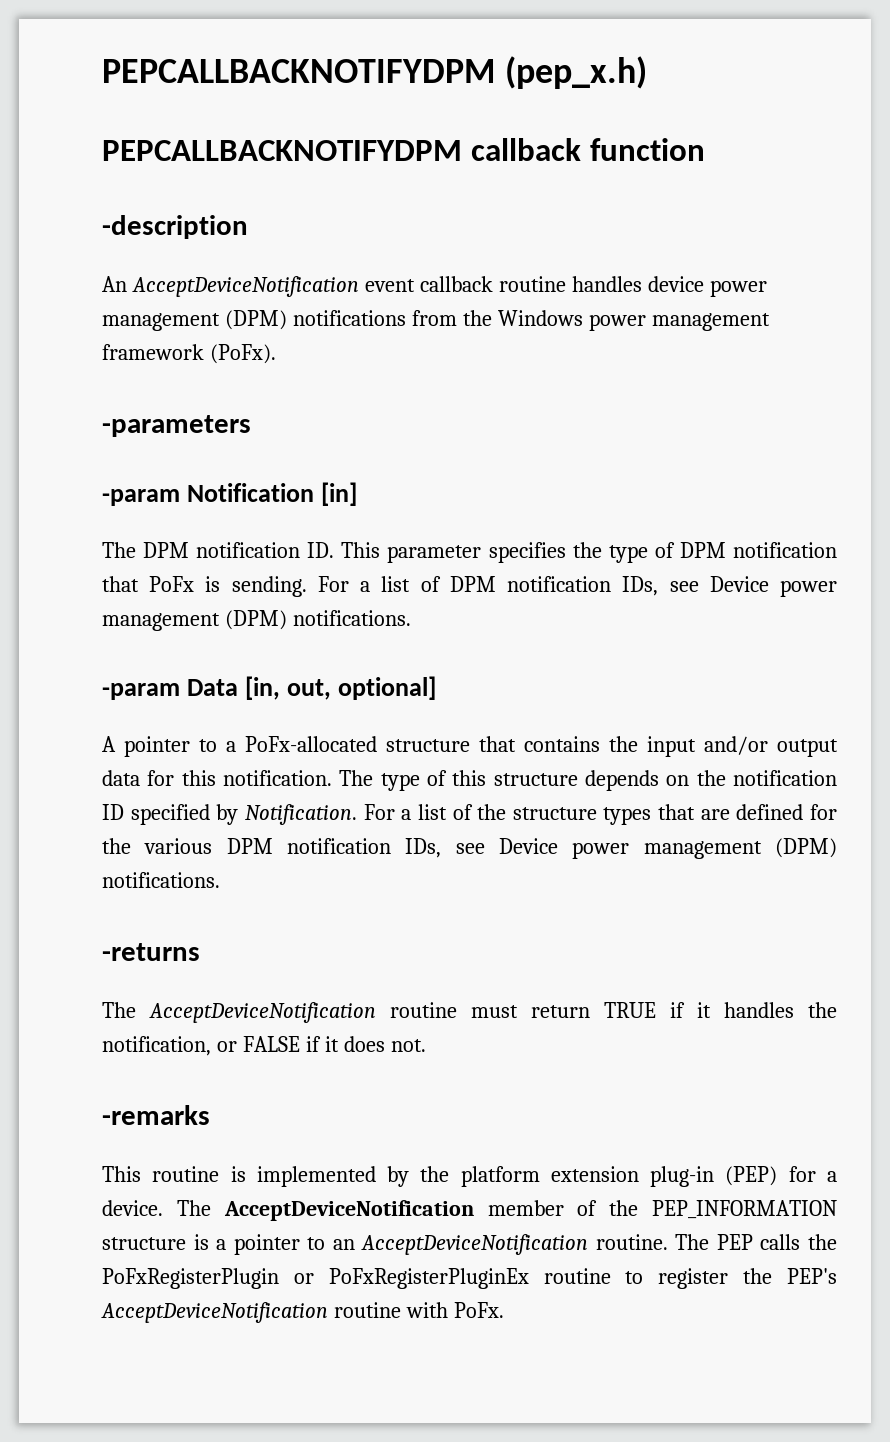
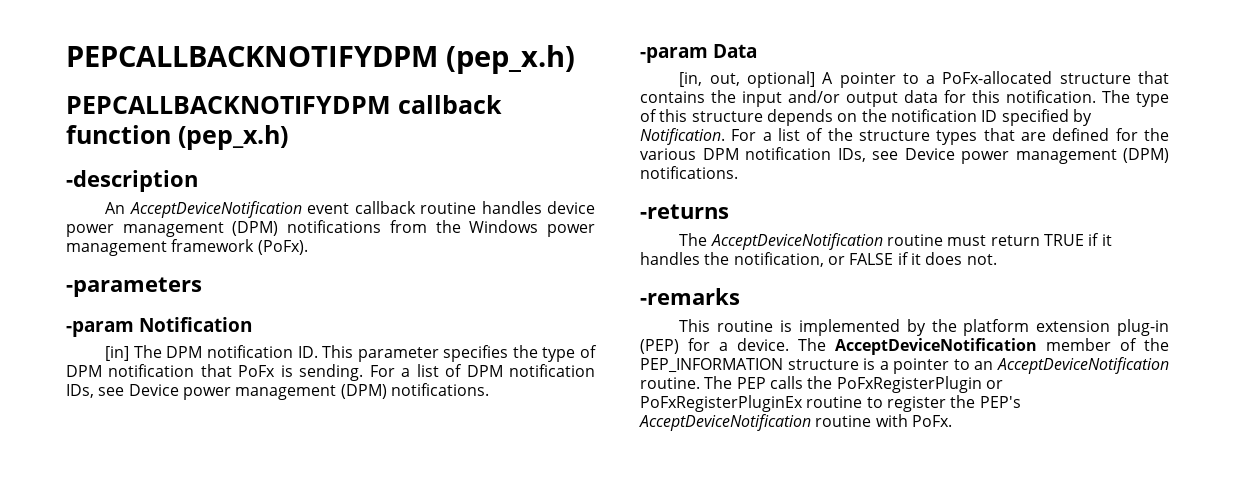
- PEPCALLBACKNOTIFYDPM callback function
+ PEPCALLBACKNOTIFYDPM callback function (pep_x.h)
- -param Notification [in]
- The DPM notification ID. This parameter specifies the type of DPM notification that PoFx is sending.
+ -param Notification
+ [in] The DPM notification ID. This parameter specifies the type of DPM notification that PoFx is sending.
- -param Data [in, out, optional]
- A pointer to a PoFx-allocated structure that contains the input and/or output data for this notification.
+ -param Data
+ [in, out, optional] A pointer to a PoFx-allocated structure that contains the input and/or output data for this notification.

